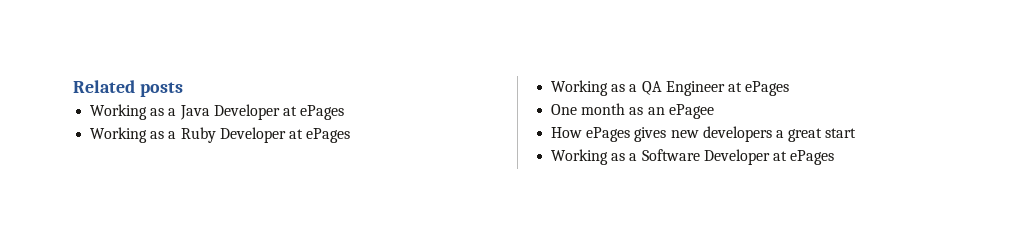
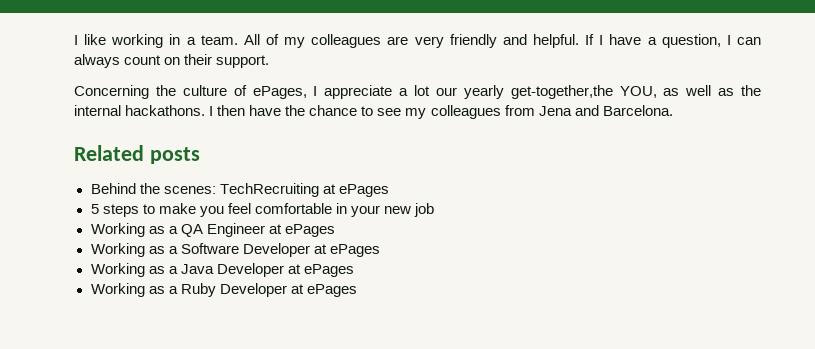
+ I like working in a team. All of my colleagues are very friendly and helpful. If I have a question, I can always count on their support.
+ Concerning the culture of ePages, I appreciate a lot our yearly get-together,the YOU, as well as the internal hackathons. I then have the chance to see my colleagues from Jena and Barcelona.
  Related posts
+ Behind the scenes: TechRecruiting at ePages
+ 5 steps to make you feel comfortable in your new job
+ Working as a QA Engineer at ePages
+ Working as a Software Developer at ePages
- Working as a QA Engineer at ePages
- One month as an ePagee
- How ePages gives new developers a great start
- Working as a Software Developer at ePages

